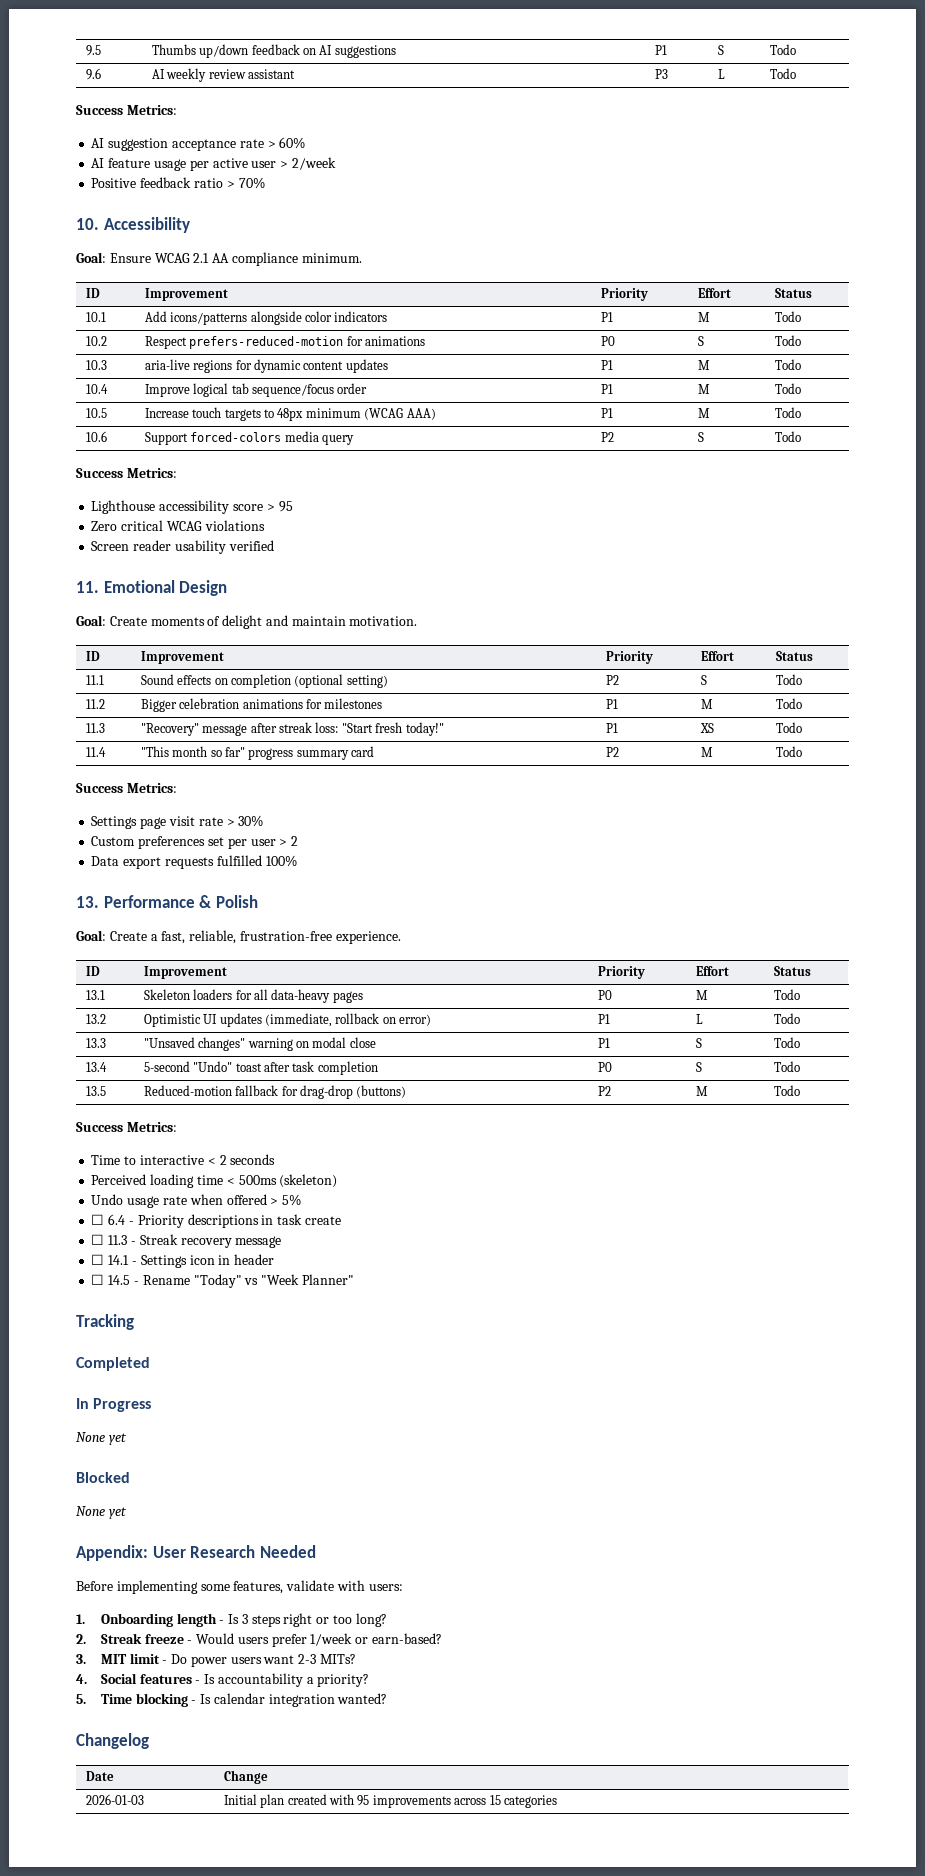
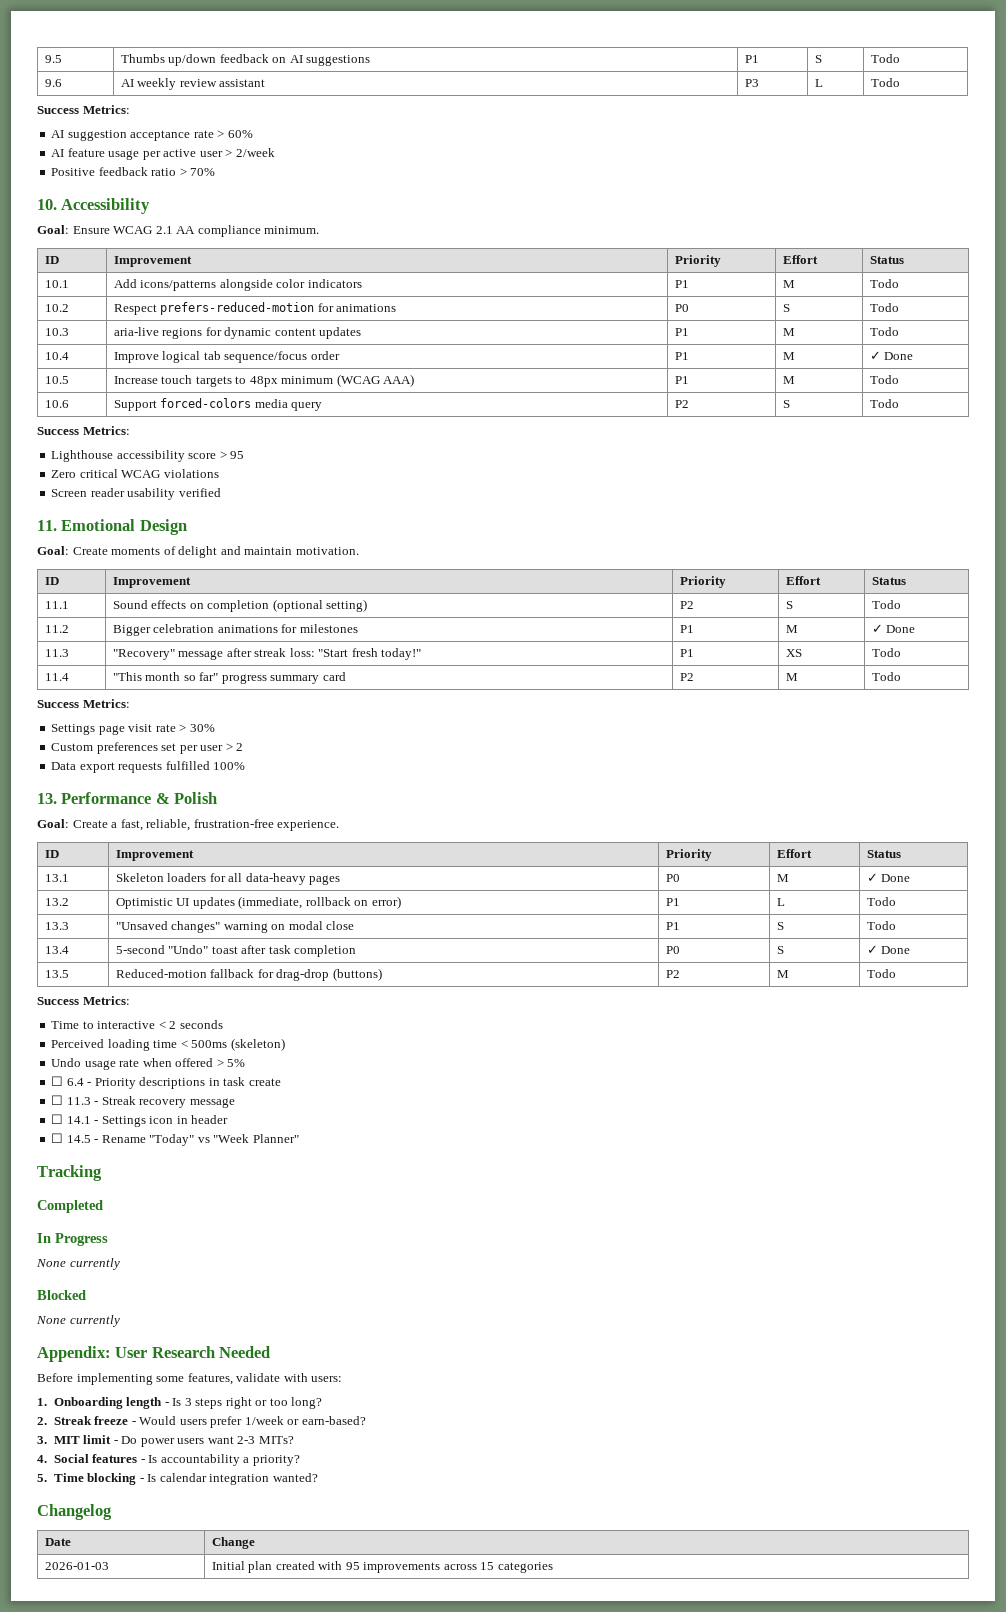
- 10.4 | Improve logical tab sequence/focus order | P1 | M | Todo
+ 10.4 | Improve logical tab sequence/focus order | P1 | M | ✓ Done
- 11.2 | Bigger celebration animations for milestones | P1 | M | Todo
+ 11.2 | Bigger celebration animations for milestones | P1 | M | ✓ Done
- 13.1 | Skeleton loaders for all data-heavy pages | P0 | M | Todo
+ 13.1 | Skeleton loaders for all data-heavy pages | P0 | M | ✓ Done
- 13.4 | 5-second "Undo" toast after task completion | P0 | S | Todo
+ 13.4 | 5-second "Undo" toast after task completion | P0 | S | ✓ Done
  In Progress
- None yet
+ None currently
  Blocked
- None yet
+ None currently

